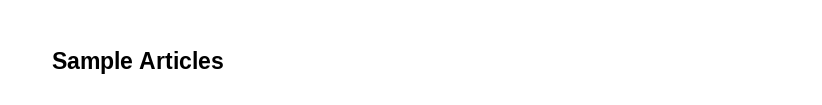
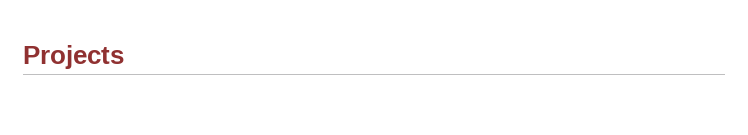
- Sample Articles
+ Projects

